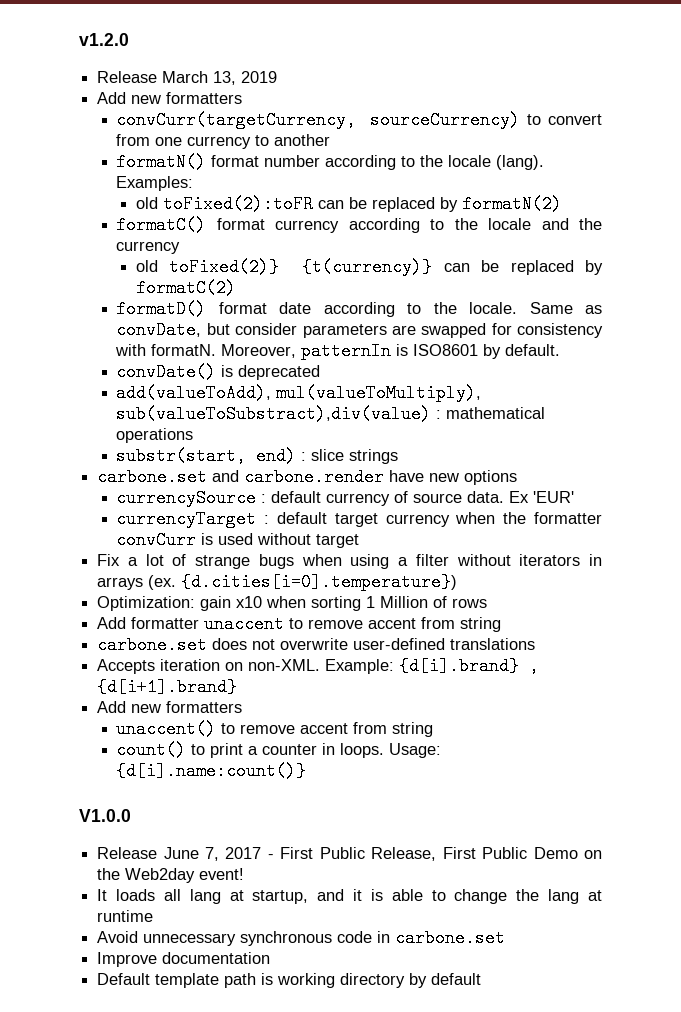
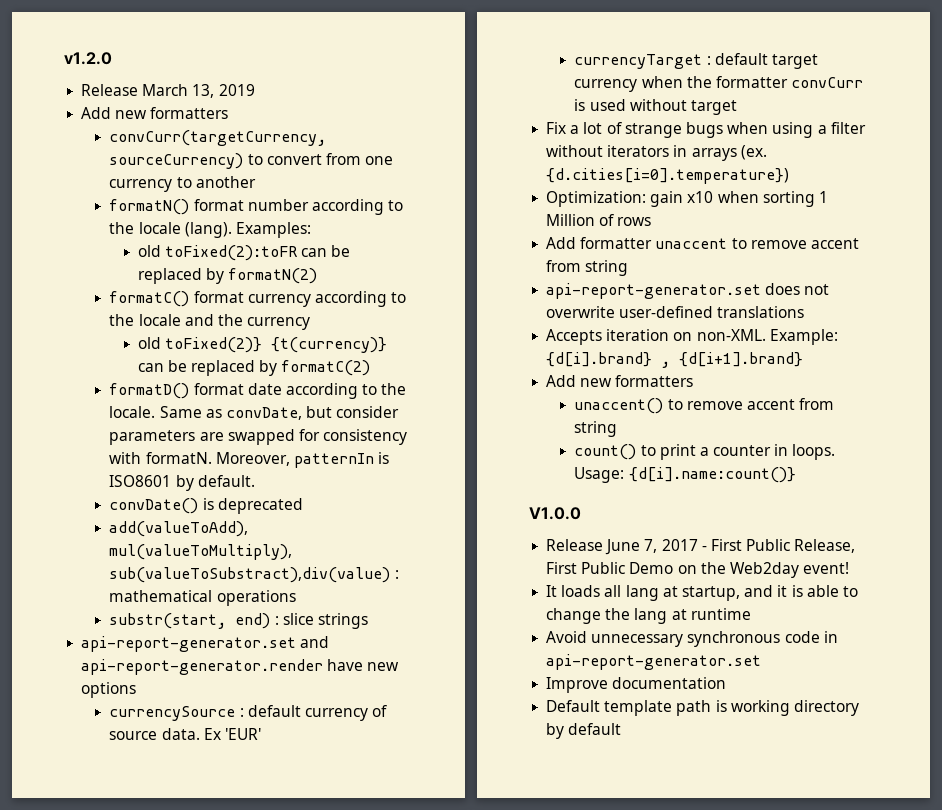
- carbone.set and carbone.render have new options
+ api-report-generator.set and api-report-generator.render have new options
- carbone.set does not overwrite user-defined translations
+ api-report-generator.set does not overwrite user-defined translations
- Avoid unnecessary synchronous code in carbone.set
+ Avoid unnecessary synchronous code in api-report-generator.set

